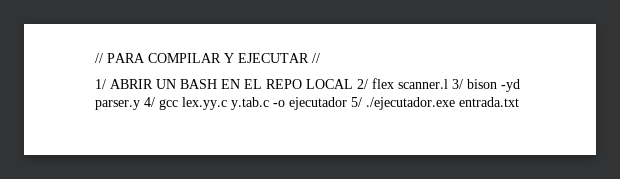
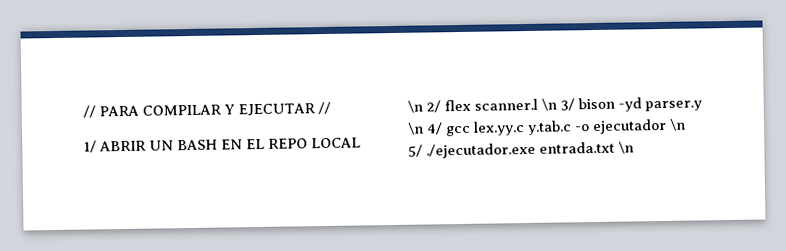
- 1/ ABRIR UN BASH EN EL REPO LOCAL 2/ flex scanner.l 3/ bison -yd parser.y 4/ gcc lex.yy.c y.tab.c -o ejecutador 5/ ./ejecutador.exe entrada.txt
+ 1/ ABRIR UN BASH EN EL REPO LOCAL \n 2/ flex scanner.l \n 3/ bison -yd parser.y \n 4/ gcc lex.yy.c y.tab.c -o ejecutador \n 5/ ./ejecutador.exe entrada.txt \n

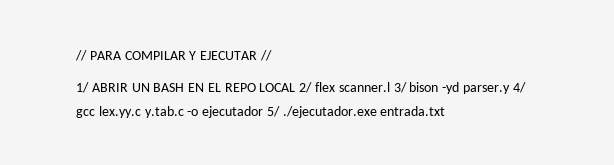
- 1/ ABRIR UN BASH EN EL REPO LOCAL \n 2/ flex scanner.l \n 3/ bison -yd parser.y \n 4/ gcc lex.yy.c y.tab.c -o ejecutador \n 5/ ./ejecutador.exe entrada.txt \n
+ 1/ ABRIR UN BASH EN EL REPO LOCAL 2/ flex scanner.l 3/ bison -yd parser.y 4/ gcc lex.yy.c y.tab.c -o ejecutador 5/ ./ejecutador.exe entrada.txt

